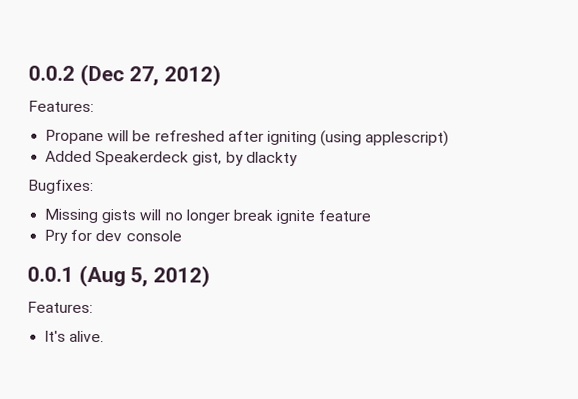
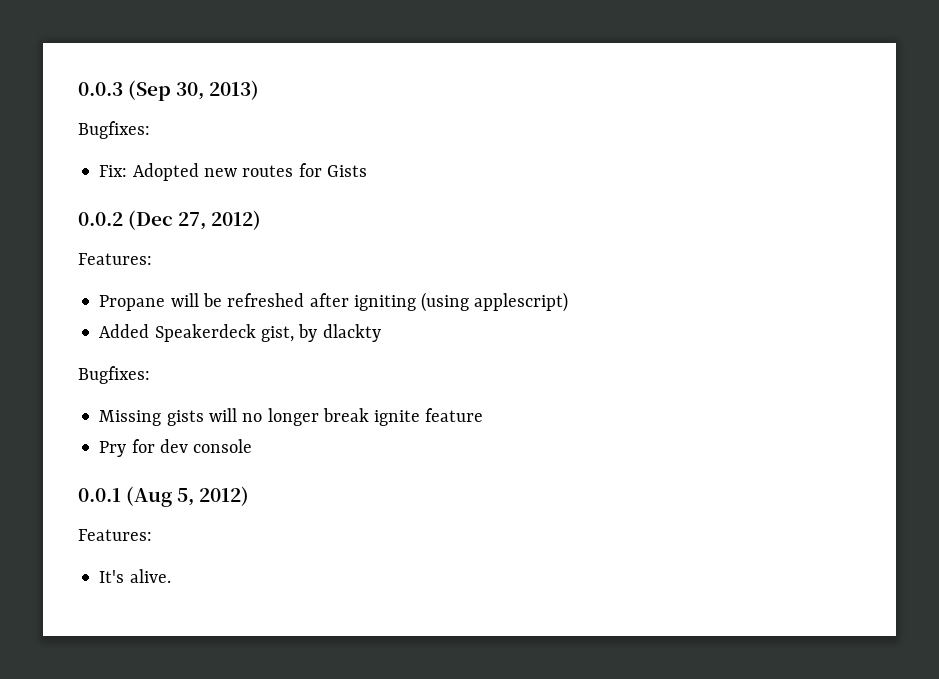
+ 0.0.3 (Sep 30, 2013)
+ Bugfixes:
+ Fix: Adopted new routes for Gists

